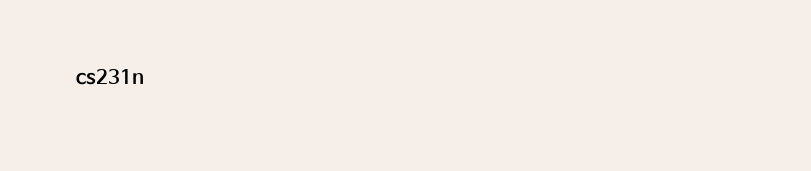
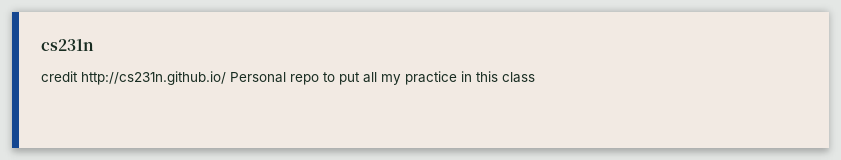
+ credit http://cs231n.github.io/ Personal repo to put all my practice in this class

